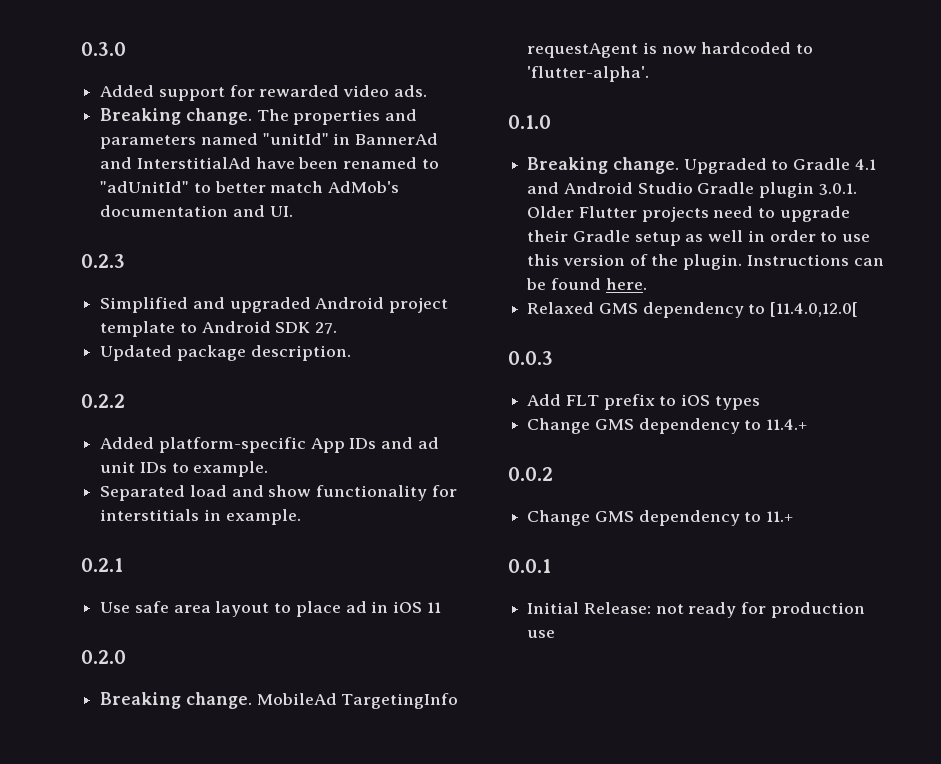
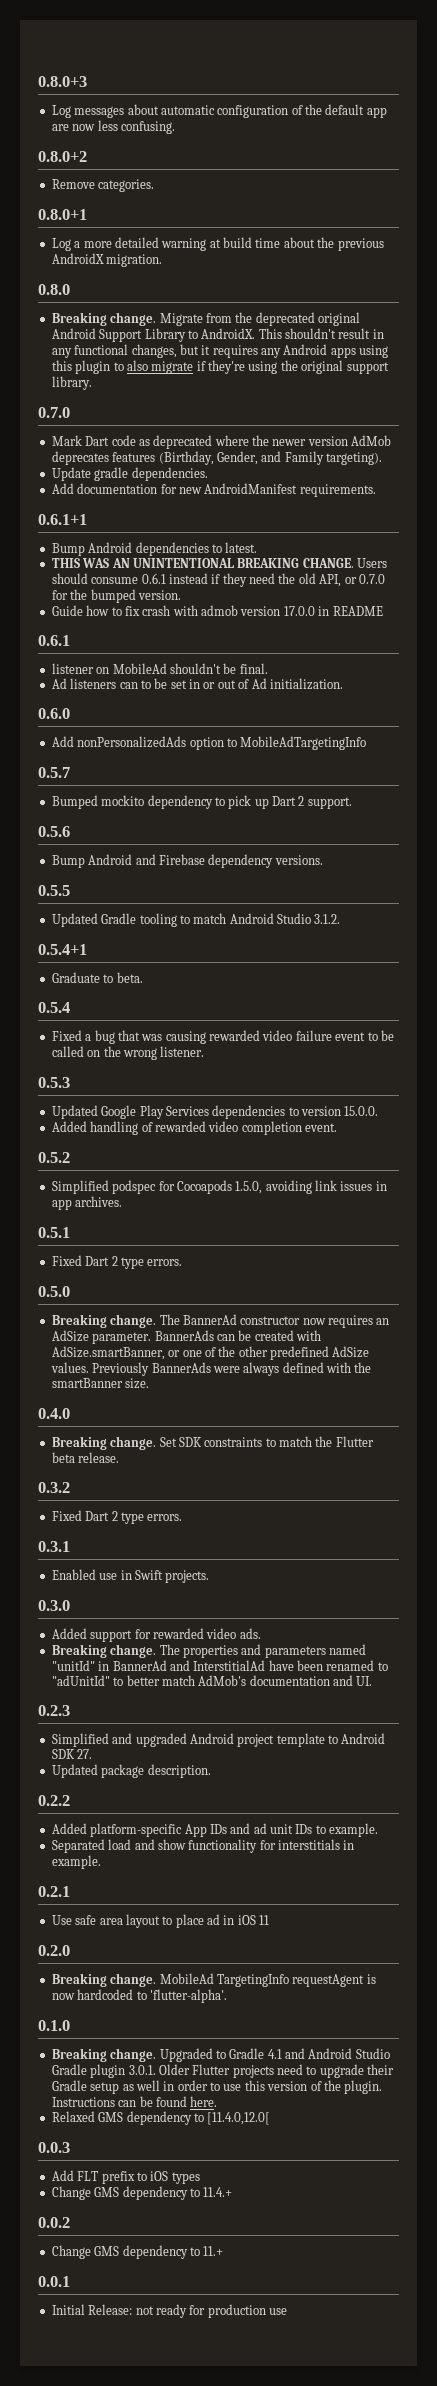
+ 0.8.0+3
+ Log messages about automatic configuration of the default app are now less confusing.
+ 0.8.0+2
+ Remove categories.
+ 0.8.0+1
+ Log a more detailed warning at build time about the previous AndroidX migration.
+ 0.8.0
+ Breaking change. Migrate from the deprecated original Android Support Library to AndroidX. This shouldn't result in any functional changes, but it requires any Android apps using this plugin to also migrate if they're using the original support library.
+ 0.7.0
+ Mark Dart code as deprecated where the newer version AdMob deprecates features (Birthday, Gender, and Family targeting).
+ Update gradle dependencies.
+ Add documentation for new AndroidManifest requirements.
+ 0.6.1+1
+ Bump Android dependencies to latest.
+ THIS WAS AN UNINTENTIONAL BREAKING CHANGE. Users should consume 0.6.1 instead if they need the old API, or 0.7.0 for the bumped version.
+ Guide how to fix crash with admob version 17.0.0 in README
+ 0.6.1
+ listener on MobileAd shouldn't be final.
+ Ad listeners can to be set in or out of Ad initialization.
+ 0.6.0
+ Add nonPersonalizedAds option to MobileAdTargetingInfo
+ 0.5.7
+ Bumped mockito dependency to pick up Dart 2 support.
+ 0.5.6
+ Bump Android and Firebase dependency versions.
+ 0.5.5
+ Updated Gradle tooling to match Android Studio 3.1.2.
+ 0.5.4+1
+ Graduate to beta.
+ 0.5.4
+ Fixed a bug that was causing rewarded video failure event to be called on the wrong listener.
+ 0.5.3
+ Updated Google Play Services dependencies to version 15.0.0.
+ Added handling of rewarded video completion event.
+ 0.5.2
+ Simplified podspec for Cocoapods 1.5.0, avoiding link issues in app archives.
+ 0.5.1
+ Fixed Dart 2 type errors.
+ 0.5.0
+ Breaking change. The BannerAd constructor now requires an AdSize parameter. BannerAds can be created with AdSize.smartBanner, or one of the other predefined AdSize values. Previously BannerAds were always defined with the smartBanner size.
+ 0.4.0
+ Breaking change. Set SDK constraints to match the Flutter beta release.
+ 0.3.2
+ Fixed Dart 2 type errors.
+ 0.3.1
+ Enabled use in Swift projects.

